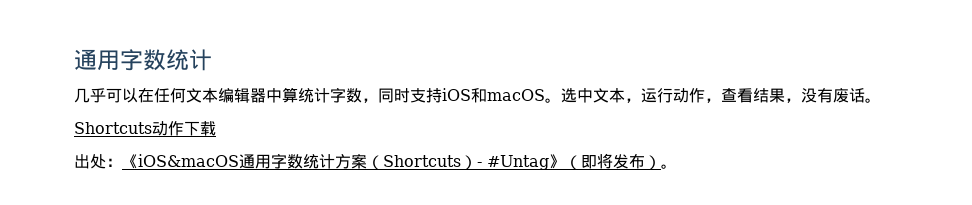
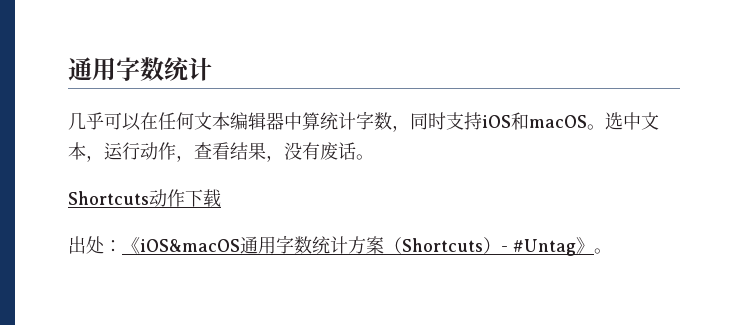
- 出处：《iOS&macOS通用字数统计方案（Shortcuts）- #Untag》（即将发布）。
+ 出处：《iOS&macOS通用字数统计方案（Shortcuts）- #Untag》。

